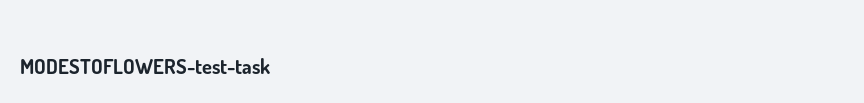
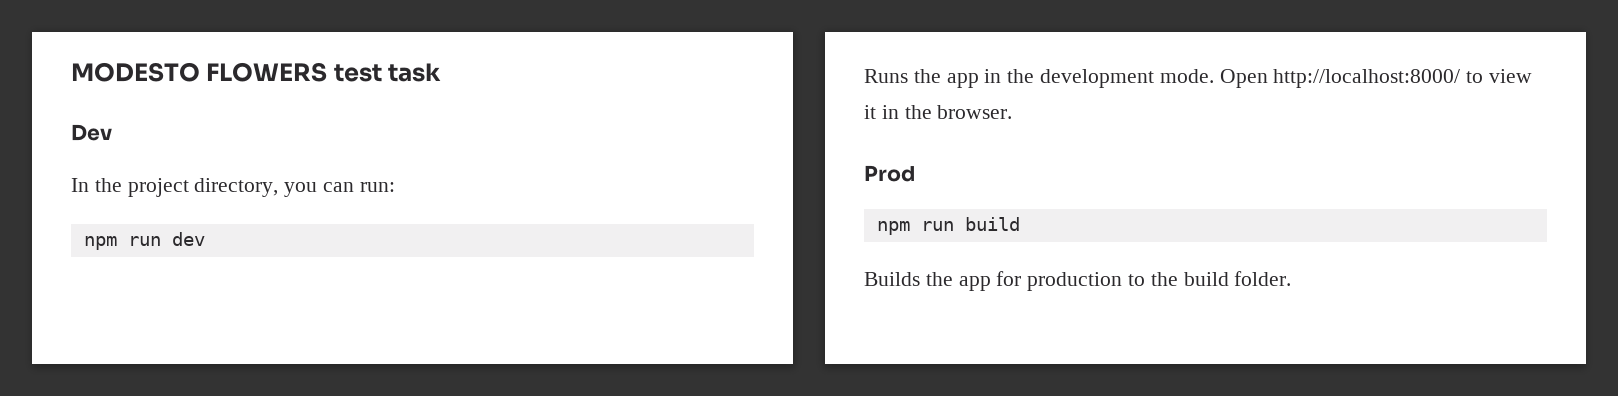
- MODESTOFLOWERS-test-task
+ MODESTO FLOWERS test task
+ Dev
+ In the project directory, you can run:
+ npm run dev
+ Runs the app in the development mode. Open http://localhost:8000/ to view it in the browser.
+ Prod
+ npm run build
+ Builds the app for production to the build folder.

